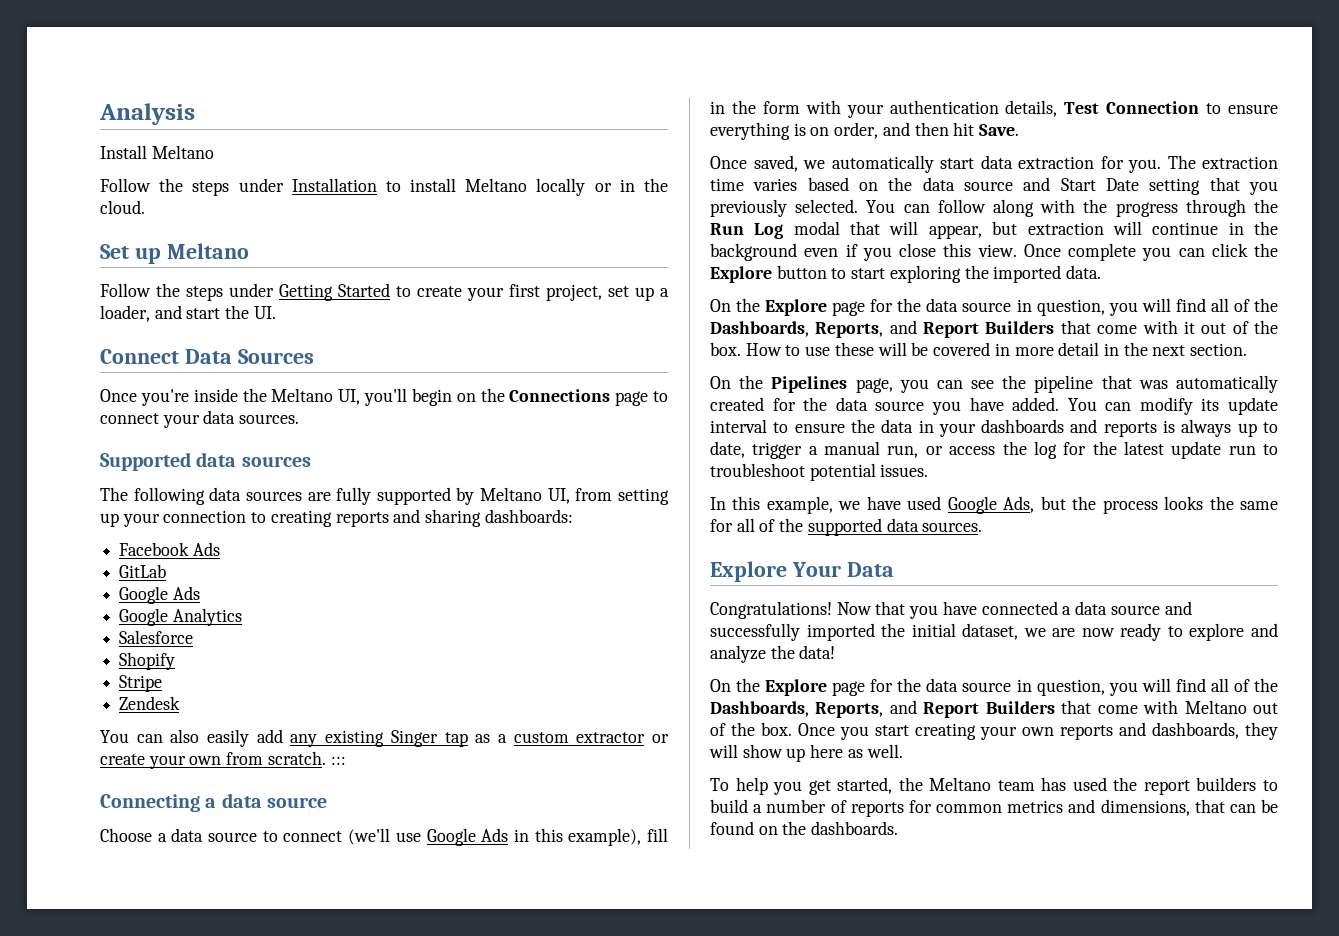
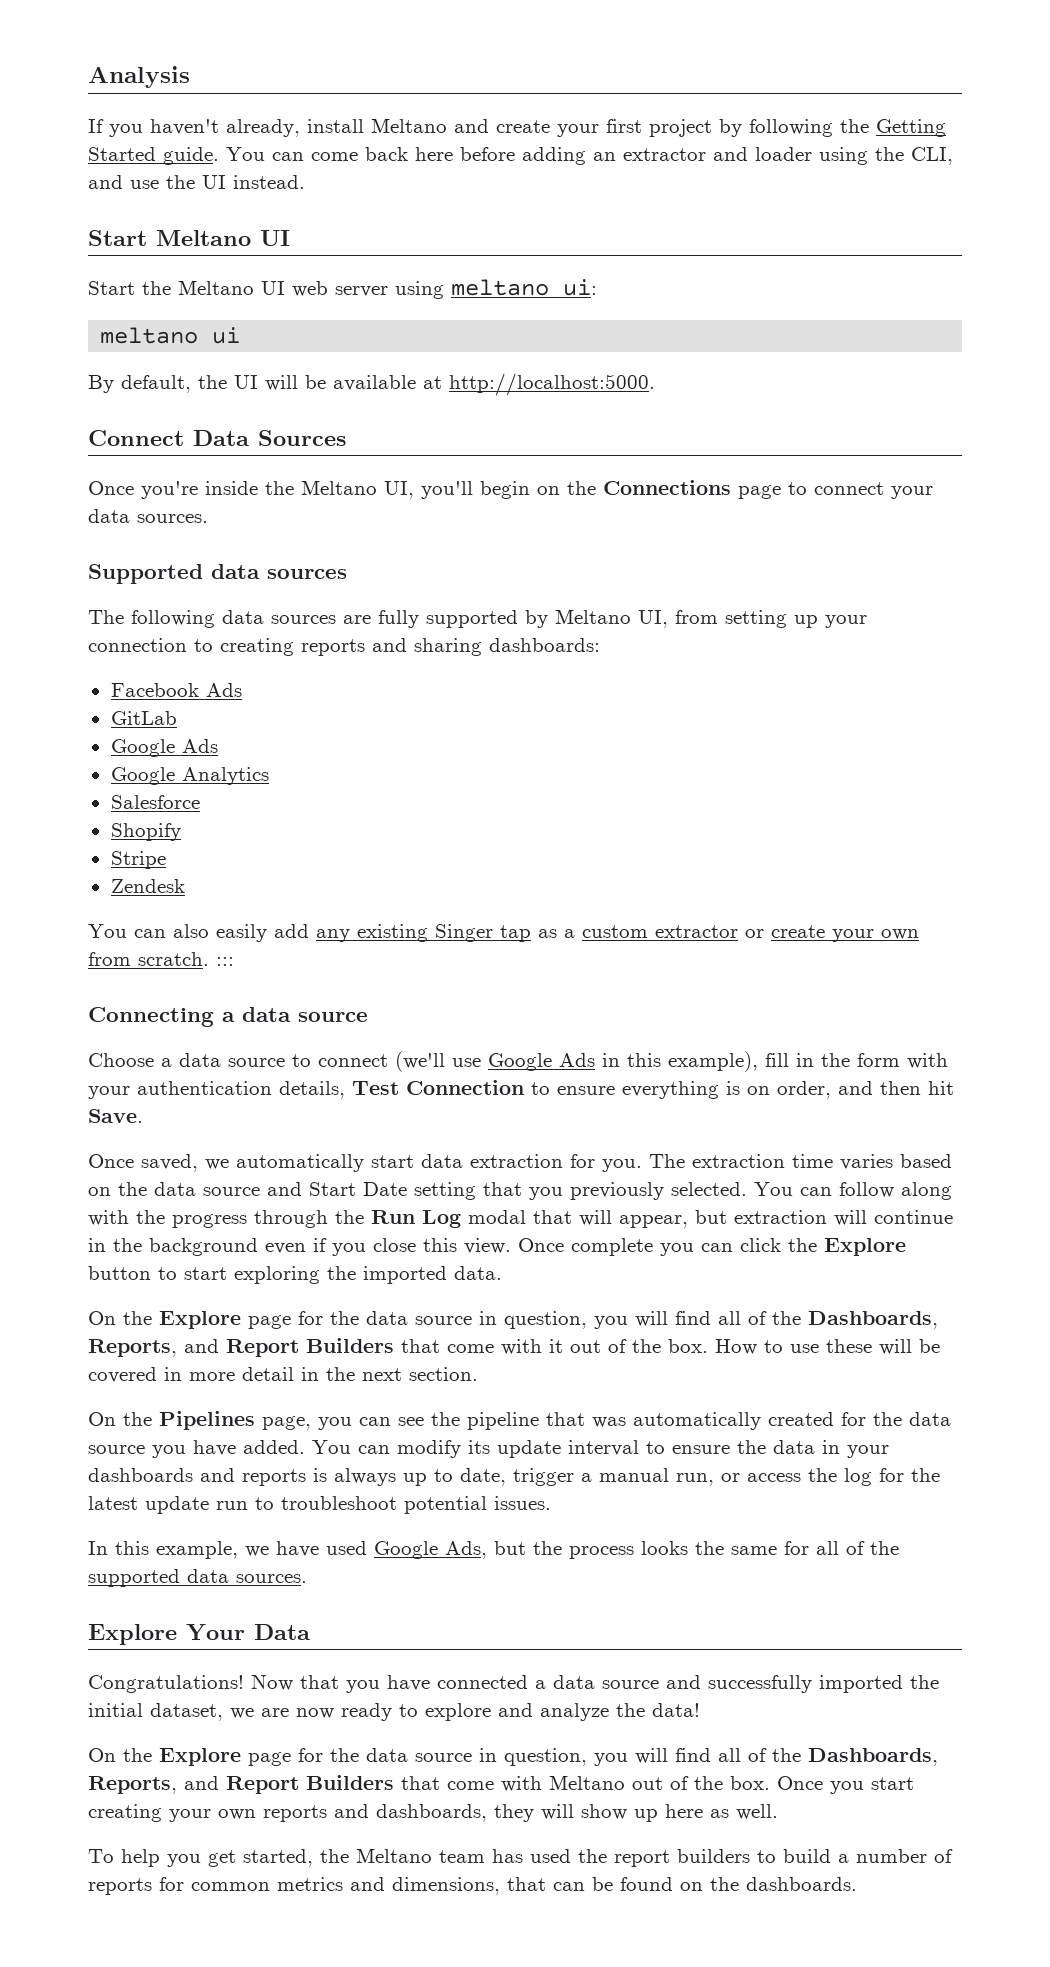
- Install Meltano
- Follow the steps under Installation to install Meltano locally or in the cloud.
- Set up Meltano
- Follow the steps under Getting Started to create your first project, set up a loader, and start the UI.
+ If you haven't already, install Meltano and create your first project by following the Getting Started guide. You can come back here before adding an extractor and loader using the CLI, and use the UI instead.
+ Start Meltano UI
+ Start the Meltano UI web server using meltano ui:
+ meltano ui
+ By default, the UI will be available at http://localhost:5000.

